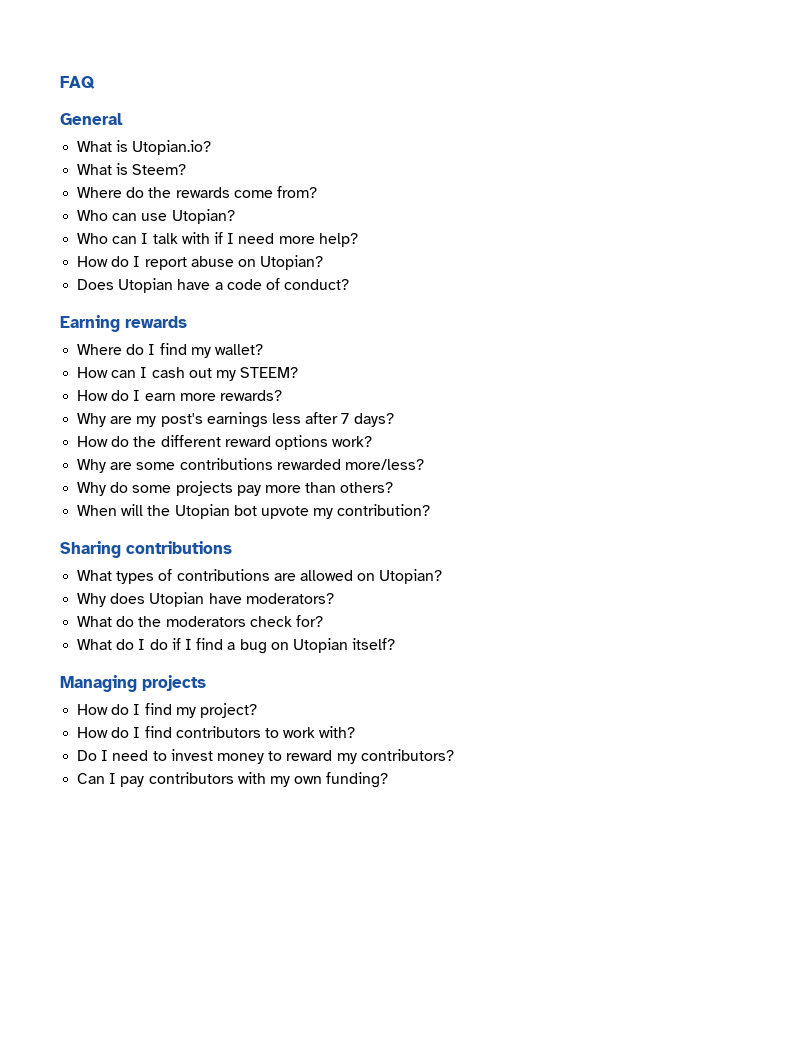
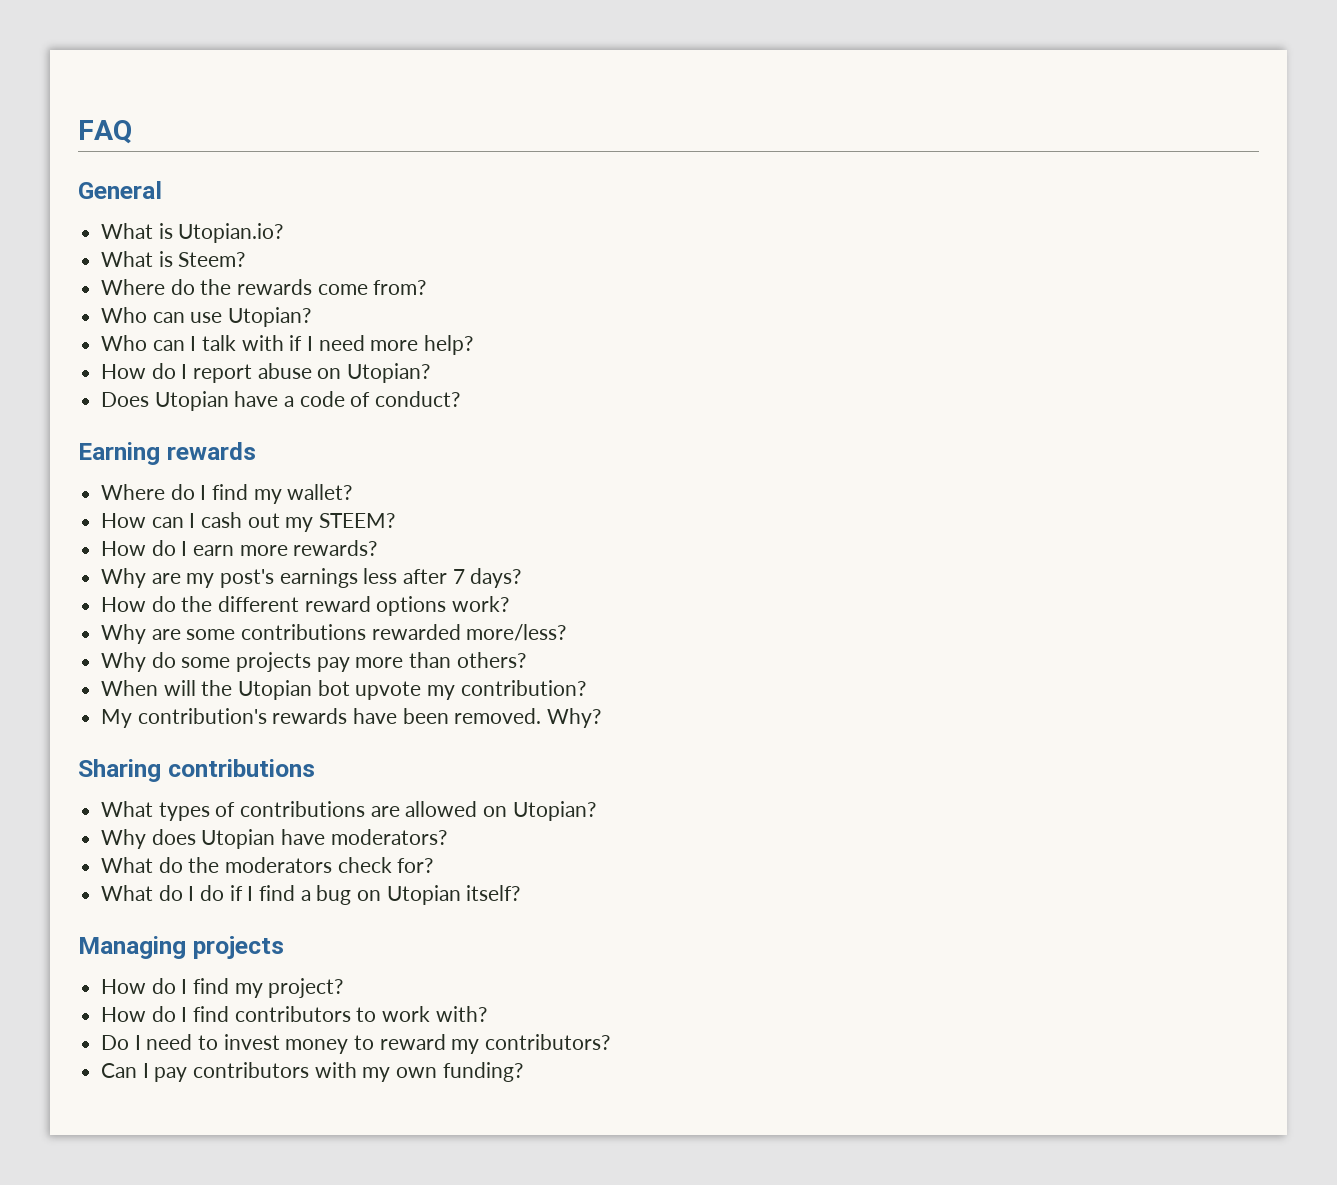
+ My contribution's rewards have been removed. Why?

